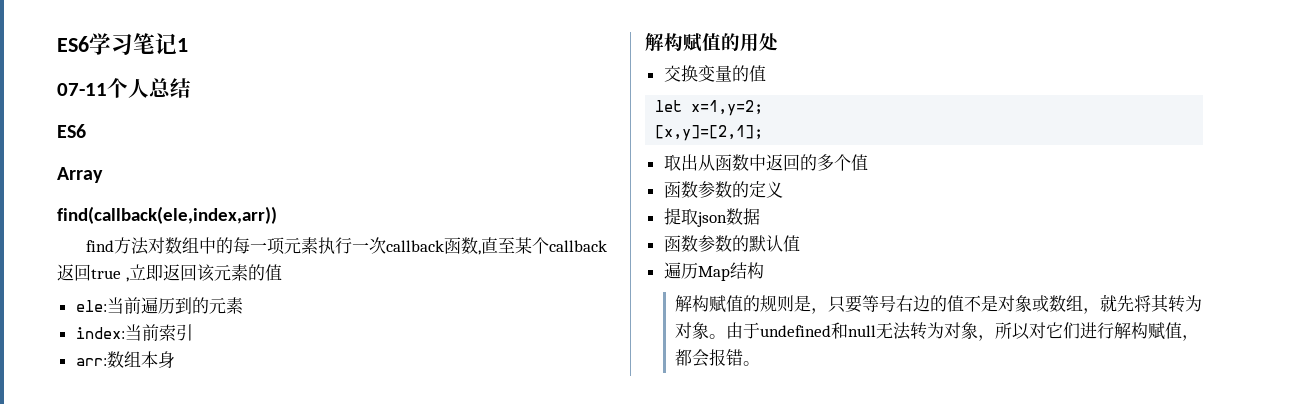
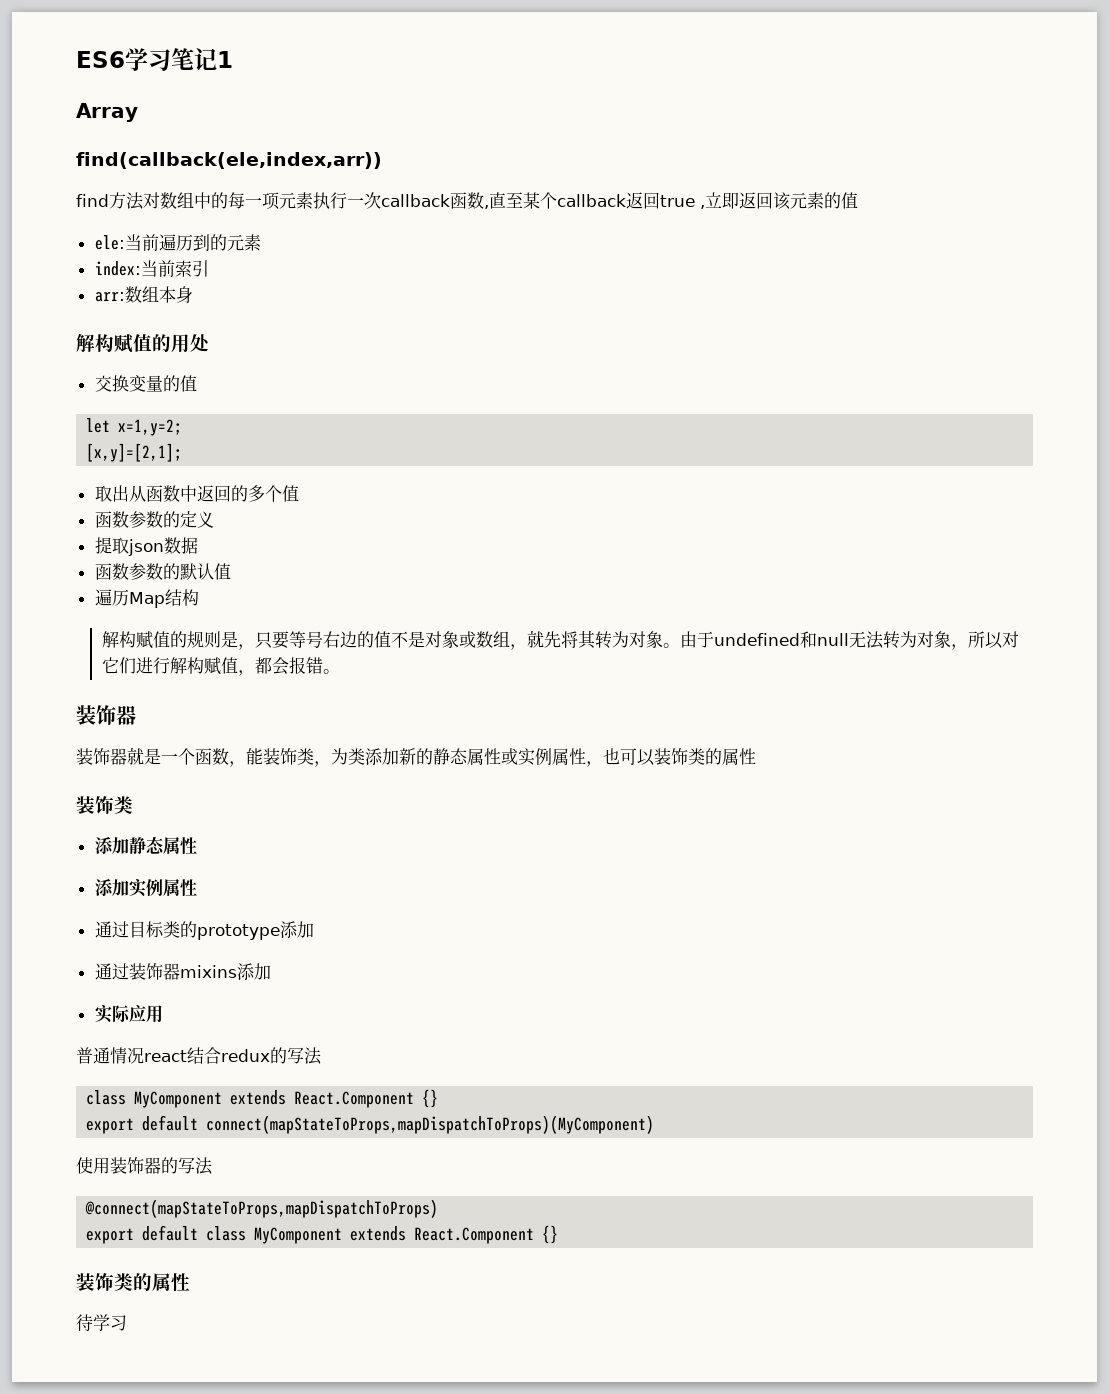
- 07-11个人总结
- ES6
  由于undefined和null无法转为对象，所以对它们进行解构赋值，都会报错。
+ 装饰器
+ 装饰器就是一个函数，能装饰类，为类添加新的静态属性或实例属性，也可以装饰类的属性
+ 装饰类
+ 添加静态属性
+ 添加实例属性
+ 通过目标类的prototype添加
+ 通过装饰器mixins添加
+ 实际应用
+ 普通情况react结合redux的写法
+ class MyComponent extends React.Component {}
+ export default connect(mapStateToProps,mapDispatchToProps)(MyComponent)
+ 使用装饰器的写法
+ @connect(mapStateToProps,mapDispatchToProps)
+ export default class MyComponent extends React.Component {}
+ 装饰类的属性
+ 待学习

